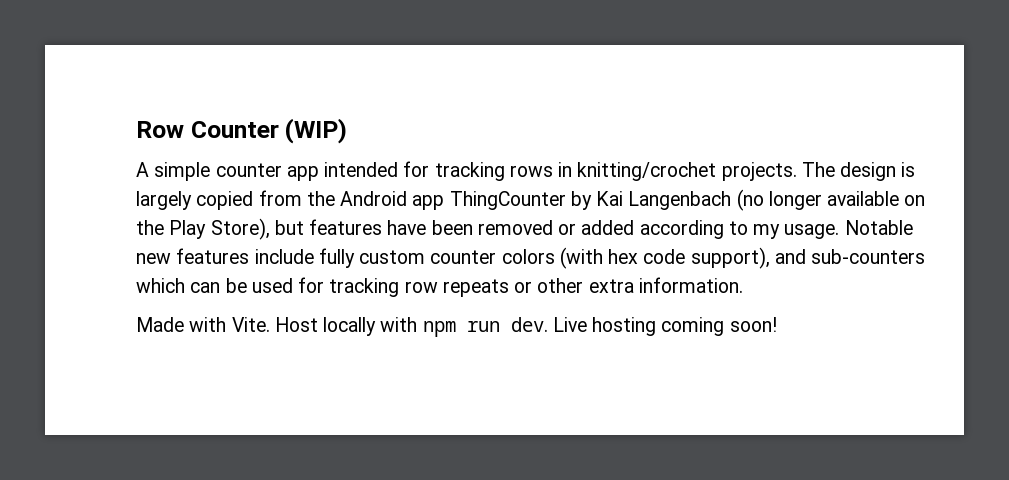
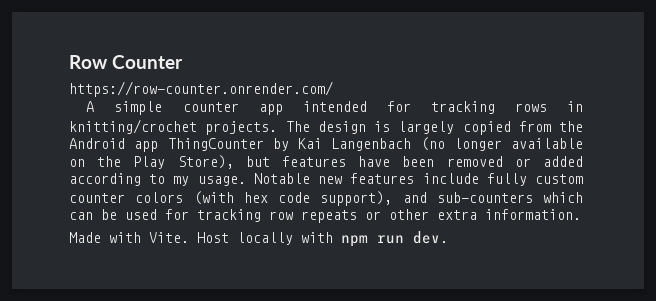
- Row Counter (WIP)
+ Row Counter
+ https://row-counter.onrender.com/
- Live hosting coming soon!

